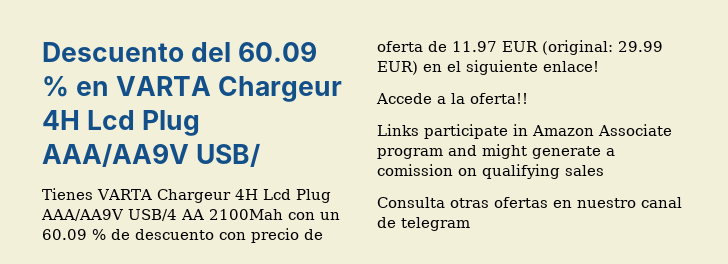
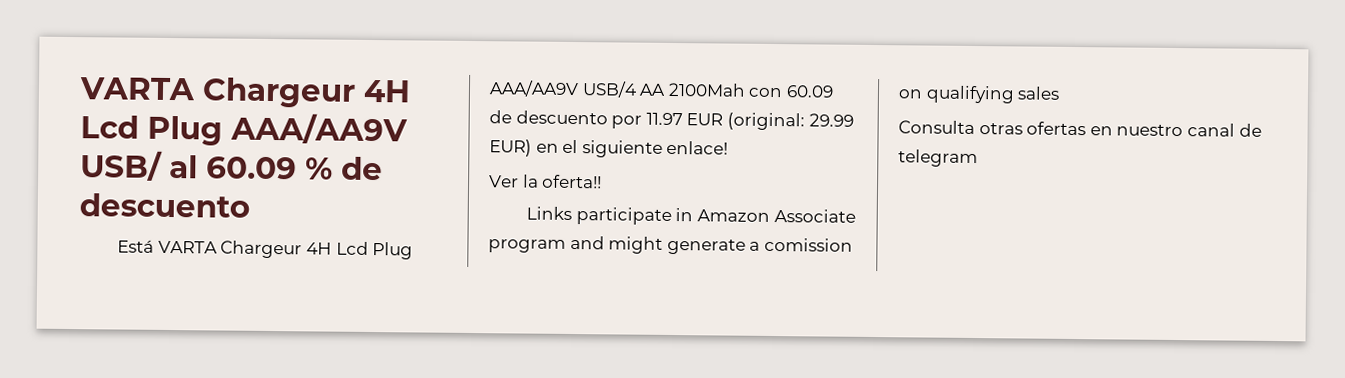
- Descuento del 60.09 % en VARTA Chargeur 4H Lcd Plug AAA/AA9V USB/
- Tienes VARTA Chargeur 4H Lcd Plug AAA/AA9V USB/4 AA 2100Mah con un 60.09 % de descuento con precio de oferta de 11.97 EUR (original: 29.99 EUR) en el siguiente enlace!
+ VARTA Chargeur 4H Lcd Plug AAA/AA9V USB/ al 60.09 % de descuento
+ Está VARTA Chargeur 4H Lcd Plug AAA/AA9V USB/4 AA 2100Mah con 60.09 de descuento por 11.97 EUR (original: 29.99 EUR) en el siguiente enlace!
- Accede a la oferta!!
+ Ver la oferta!!

